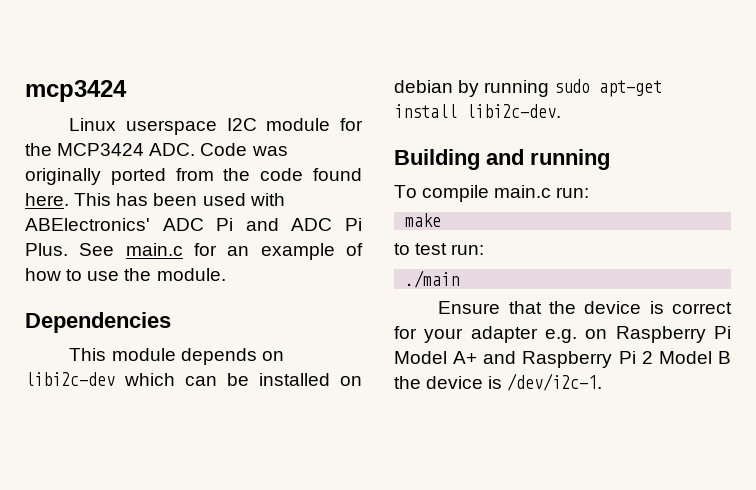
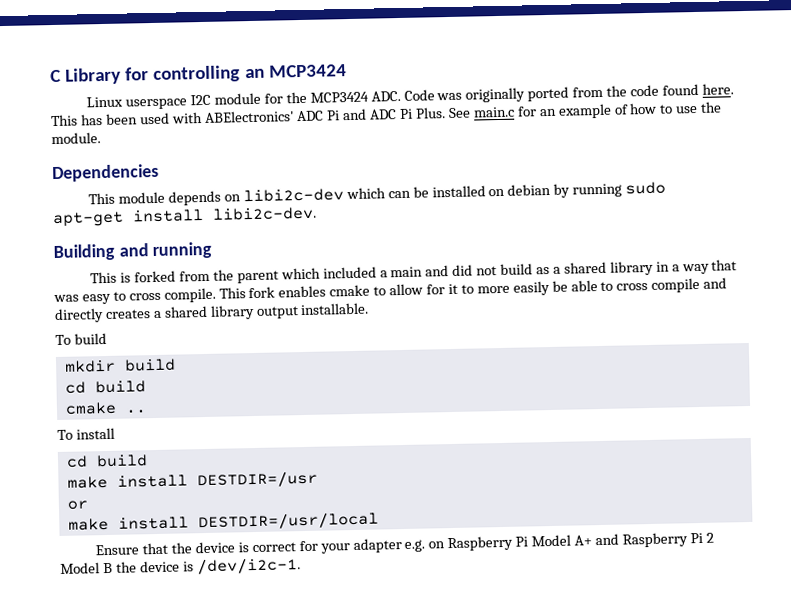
- mcp3424
+ C Library for controlling an MCP3424
- To compile main.c run:
- make
- to test run:
- ./main
+ This is forked from the parent which included a main and did not build as a shared library in a way that was easy to cross compile. This fork enables cmake to allow for it to more easily be able to cross compile and directly creates a shared library output installable.
+ To build
+ mkdir build
+ cd build
+ cmake ..
+ To install
+ cd build
+ make install DESTDIR=/usr
+ or
+ make install DESTDIR=/usr/local

